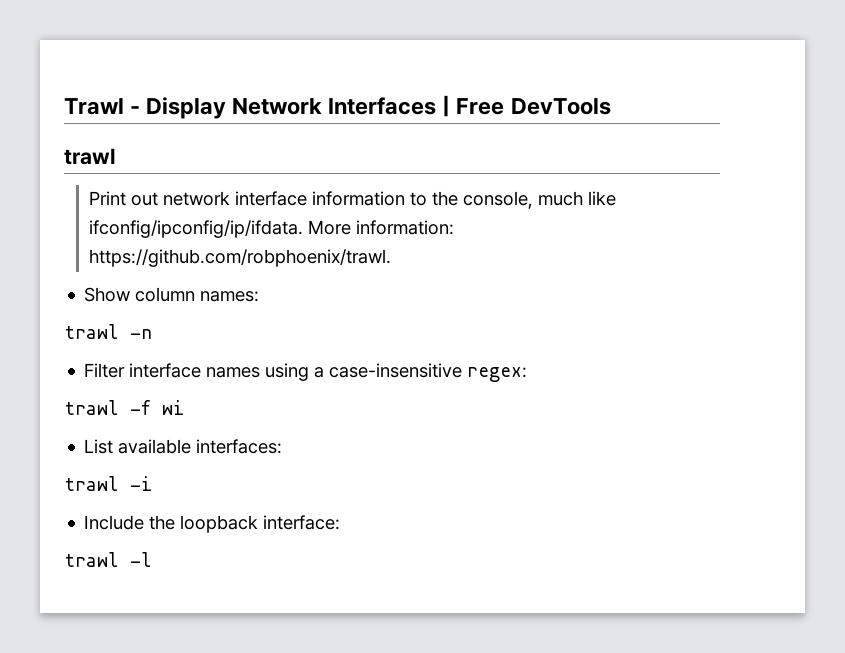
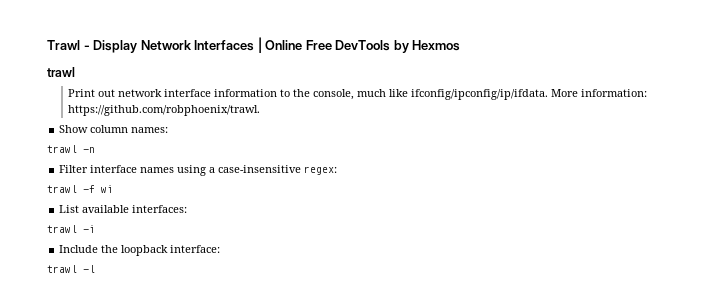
- Trawl - Display Network Interfaces | Free DevTools
+ Trawl - Display Network Interfaces | Online Free DevTools by Hexmos

